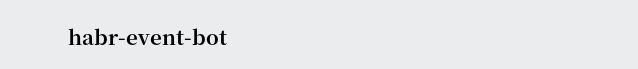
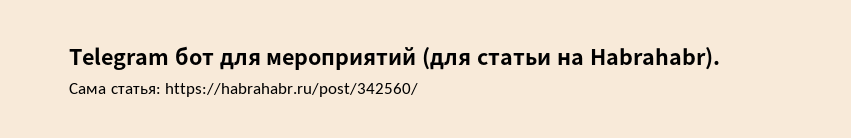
- habr-event-bot
+ Telegram бот для мероприятий (для статьи на Habrahabr).
+ Сама статья: https://habrahabr.ru/post/342560/

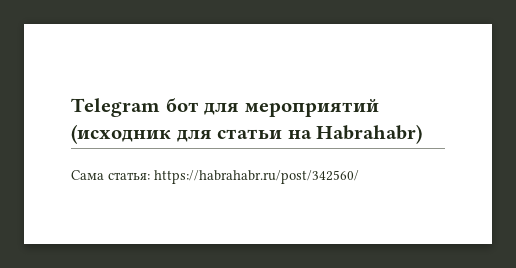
- Telegram бот для мероприятий (для статьи на Habrahabr).
+ Telegram бот для мероприятий (исходник для статьи на Habrahabr)

